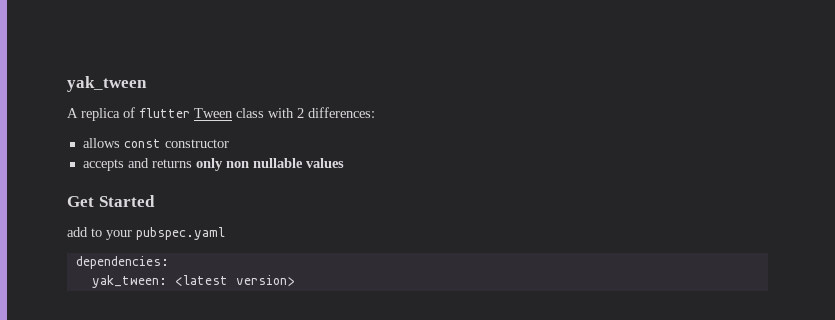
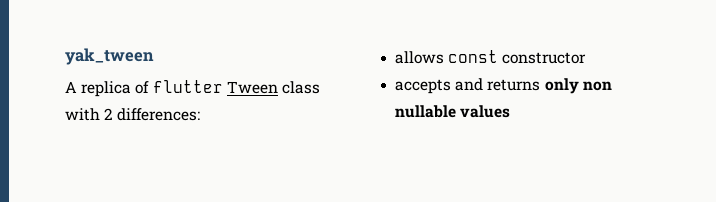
- Get Started
- add to your pubspec.yaml
- dependencies:
- yak_tween: <latest version>

